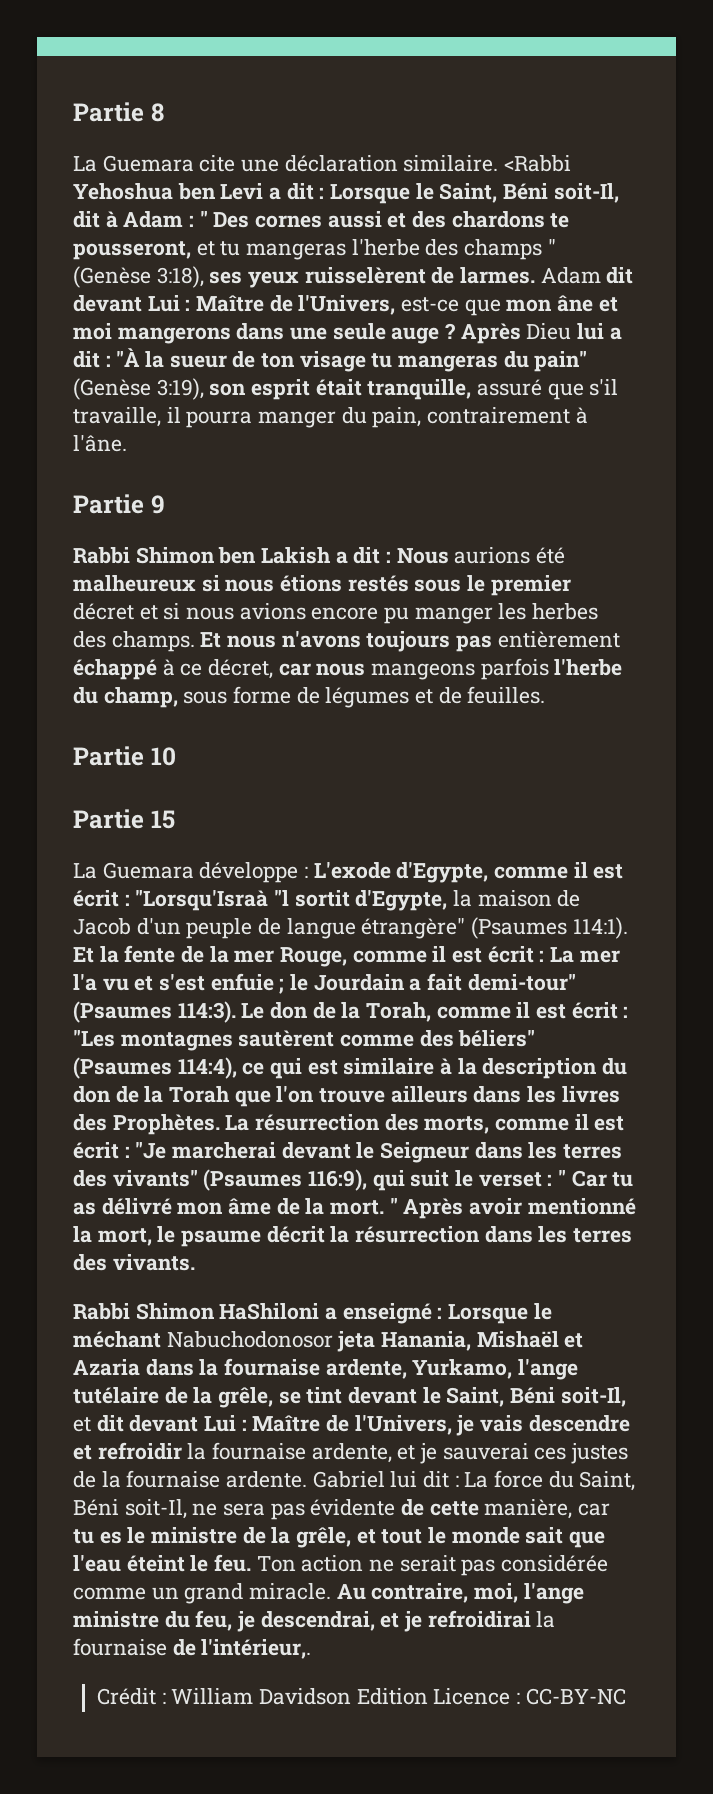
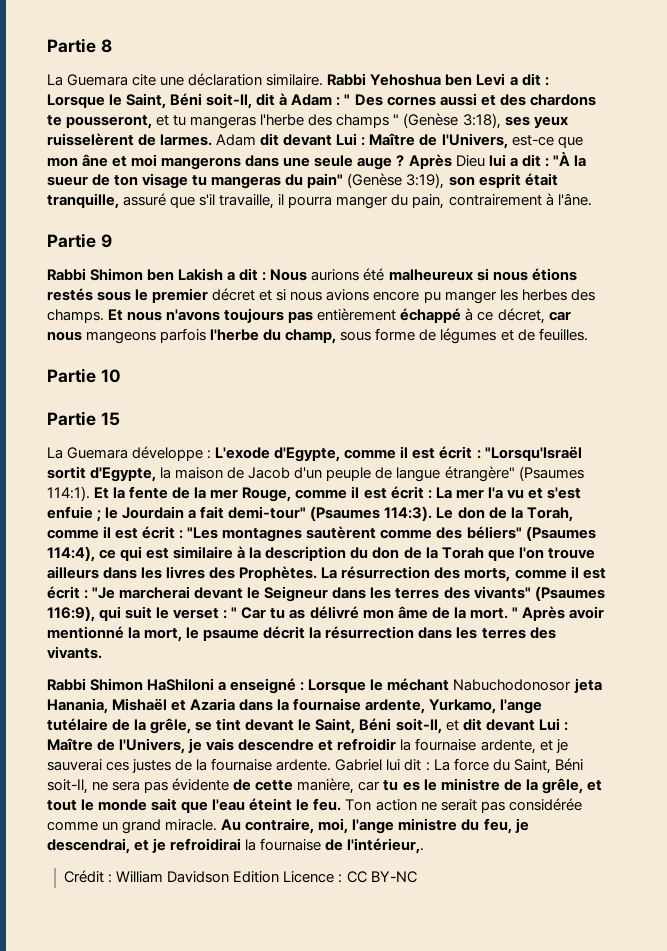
- <Rabbi Yehoshua ben Levi a dit : Lorsque le Saint, Béni soit-Il, dit à Adam : " Des cornes aussi et des chardons te pousseront, et tu mangeras l'herbe des champs " (Genèse 3:18), ses yeux ruisselèrent de larmes.
+ Rabbi Yehoshua ben Levi a dit : Lorsque le Saint, Béni soit-Il, dit à Adam : " Des cornes aussi et des chardons te pousseront, et tu mangeras l'herbe des champs " (Genèse 3:18), ses yeux ruisselèrent de larmes.
- La Guemara développe : L'exode d'Egypte, comme il est écrit : "Lorsqu'Israà "l sortit d'Egypte, la maison de Jacob d'un peuple de langue étrangère" (Psaumes 114:1).
+ La Guemara développe : L'exode d'Egypte, comme il est écrit : "Lorsqu'Israël sortit d'Egypte, la maison de Jacob d'un peuple de langue étrangère" (Psaumes 114:1).
- Crédit : William Davidson Edition Licence : CC-BY-NC
+ Crédit : William Davidson Edition Licence : CC BY-NC

